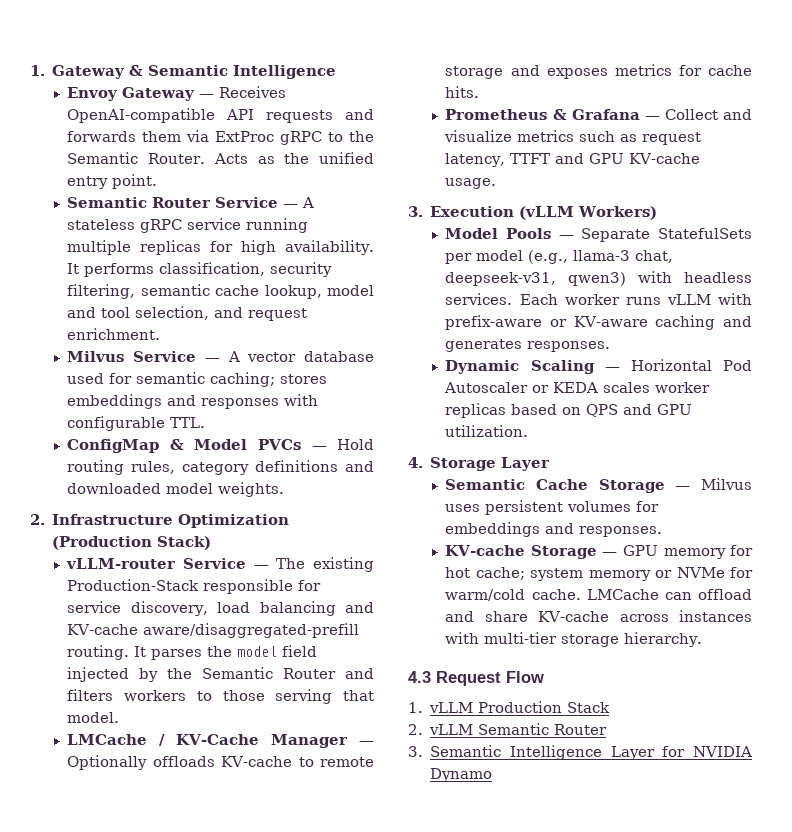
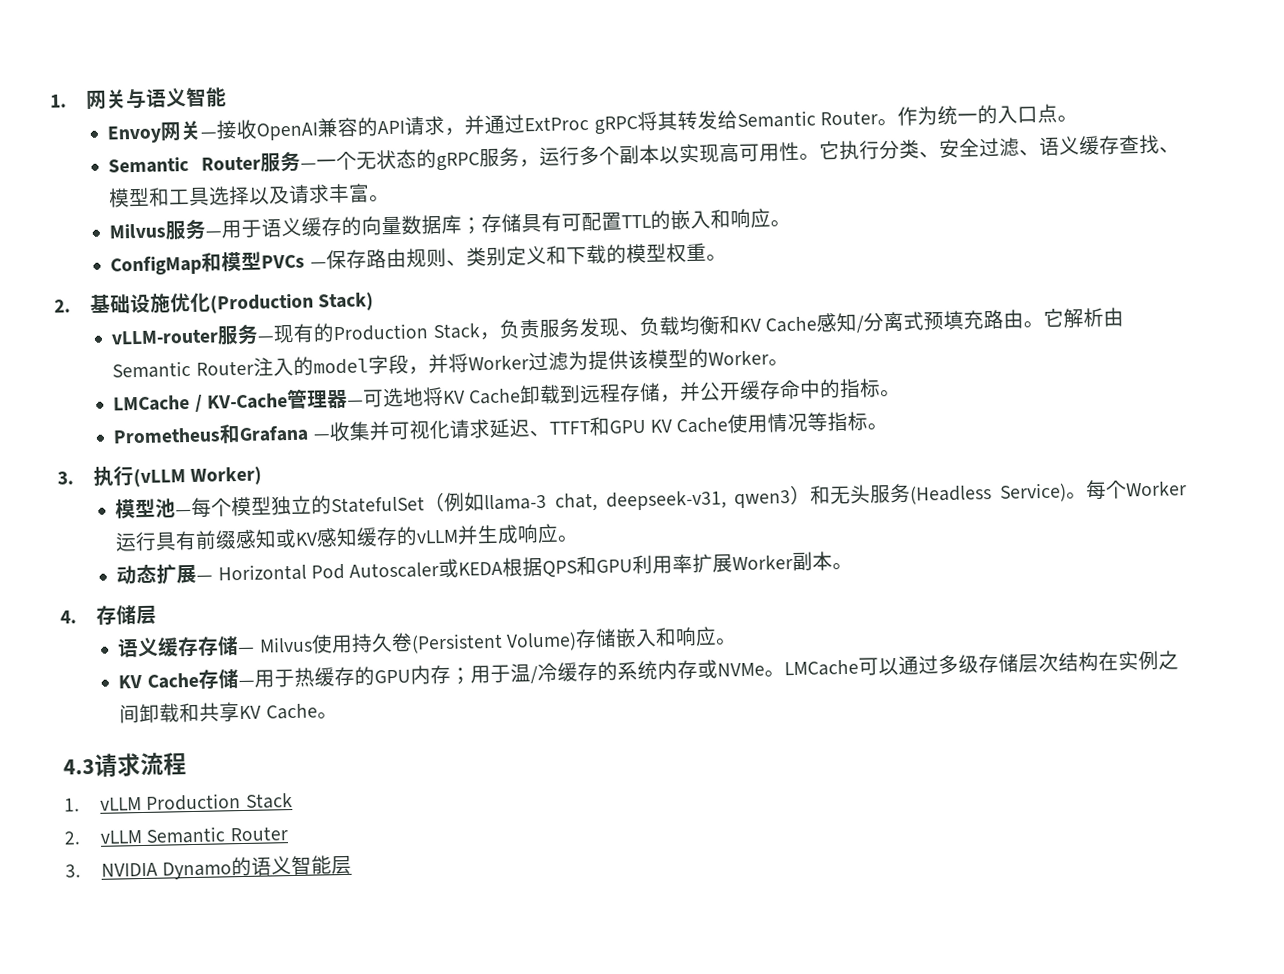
- 1. Gateway & Semantic Intelligence
- Envoy Gateway — Receives OpenAI‑compatible API requests and forwards them via ExtProc gRPC to the Semantic Router. Acts as the unified entry point.
- Semantic Router Service — A stateless gRPC service running multiple replicas for high availability. It performs classification, security filtering, semantic cache lookup, model and tool selection, and request enrichment.
- Milvus Service — A vector database used for semantic caching; stores embeddings and responses with configurable TTL.
- ConfigMap & Model PVCs — Hold routing rules, category definitions and downloaded model weights.
- 2. Infrastructure Optimization (Production Stack)
- vLLM‑router Service — The existing Production‑Stack responsible for service discovery, load balancing and KV‑cache aware/disaggregated-prefill routing. It parses the model field injected by the Semantic Router and filters workers to those serving that model.
- LMCache / KV‑Cache Manager — Optionally offloads KV‑cache to remote storage and exposes metrics for cache hits.
+ 1.网关与语义智能
+ Envoy网关—接收OpenAI兼容的API请求，并通过ExtProc gRPC将其转发给Semantic Router。作为统一的入口点。
+ Semantic Router服务—一个无状态的gRPC服务，运行多个副本以实现高可用性。它执行分类、安全过滤、语义缓存查找、模型和工具选择以及请求丰富。
+ Milvus服务—用于语义缓存的向量数据库；存储具有可配置TTL的嵌入和响应。
+ ConfigMap和模型PVCs —保存路由规则、类别定义和下载的模型权重。
+ 2.基础设施优化(Production Stack)
+ vLLM-router服务—现有的Production Stack，负责服务发现、负载均衡和KV Cache感知/分离式预填充路由。它解析由Semantic Router注入的model字段，并将Worker过滤为提供该模型的Worker。
+ LMCache / KV-Cache管理器—可选地将KV Cache卸载到远程存储，并公开缓存命中的指标。
- Prometheus & Grafana — Collect and visualize metrics such as request latency, TTFT and GPU KV‑cache usage.
- 3. Execution (vLLM Workers)
- Model Pools — Separate StatefulSets per model (e.g., llama‑3 chat, deepseek‑v31, qwen3) with headless services. Each worker runs vLLM with prefix‑aware or KV‑aware caching and generates responses.
- Dynamic Scaling — Horizontal Pod Autoscaler or KEDA scales worker replicas based on QPS and GPU utilization.
- 4. Storage Layer
- Semantic Cache Storage — Milvus uses persistent volumes for embeddings and responses.
- KV‑cache Storage — GPU memory for hot cache; system memory or NVMe for warm/cold cache. LMCache can offload and share KV‑cache across instances with multi-tier storage hierarchy.
+ Prometheus和Grafana —收集并可视化请求延迟、TTFT和GPU KV Cache使用情况等指标。
+ 3.执行(vLLM Worker)
+ 模型池—每个模型独立的StatefulSet（例如llama-3 chat, deepseek-v31, qwen3）和无头服务(Headless Service)。每个Worker运行具有前缀感知或KV感知缓存的vLLM并生成响应。
+ 动态扩展— Horizontal Pod Autoscaler或KEDA根据QPS和GPU利用率扩展Worker副本。
+ 4.存储层
+ 语义缓存存储— Milvus使用持久卷(Persistent Volume)存储嵌入和响应。
+ KV Cache存储—用于热缓存的GPU内存；用于温/冷缓存的系统内存或NVMe。LMCache可以通过多级存储层次结构在实例之间卸载和共享KV Cache。
- 4.3 Request Flow
+ 4.3请求流程
- 3. Semantic Intelligence Layer for NVIDIA Dynamo
+ 3. NVIDIA Dynamo的语义智能层

